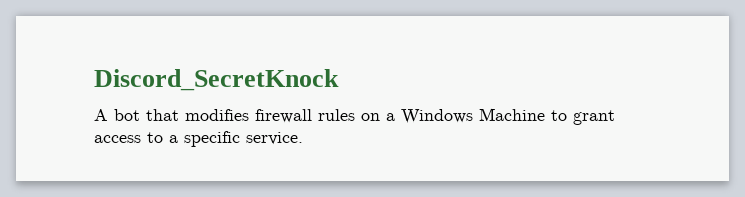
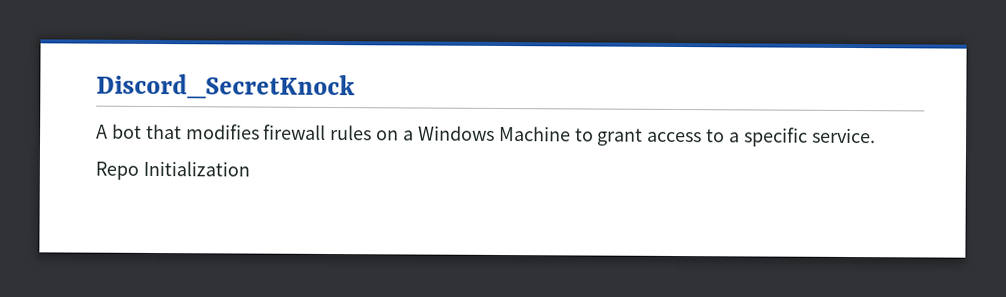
+ Repo Initialization

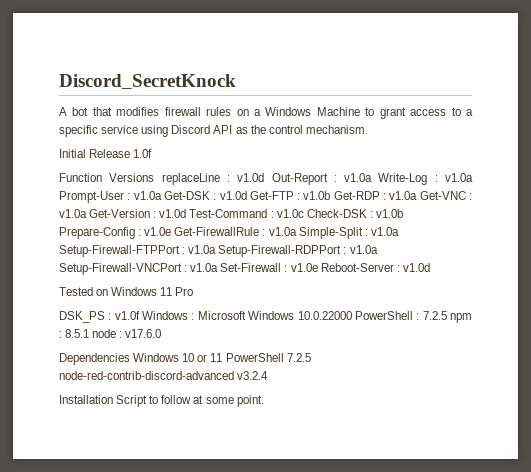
- A bot that modifies firewall rules on a Windows Machine to grant access to a specific service.
- Repo Initialization
+ A bot that modifies firewall rules on a Windows Machine to grant access to a specific service using Discord API as the control mechanism.
+ Initial Release 1.0f
+ Function Versions replaceLine : v1.0d Out-Report : v1.0a Write-Log : v1.0a Prompt-User : v1.0a Get-DSK : v1.0d Get-FTP : v1.0b Get-RDP : v1.0a Get-VNC : v1.0a Get-Version : v1.0d Test-Command : v1.0c Check-DSK : v1.0b Prepare-Config : v1.0e Get-FirewallRule : v1.0a Simple-Split : v1.0a Setup-Firewall-FTPPort : v1.0a Setup-Firewall-RDPPort : v1.0a Setup-Firewall-VNCPort : v1.0a Set-Firewall : v1.0e Reboot-Server : v1.0d
+ Tested on Windows 11 Pro
+ DSK_PS : v1.0f Windows : Microsoft Windows 10.0.22000 PowerShell : 7.2.5 npm : 8.5.1 node : v17.6.0
+ Dependencies Windows 10 or 11 PowerShell 7.2.5 node-red-contrib-discord-advanced v3.2.4
+ Installation Script to follow at some point.

